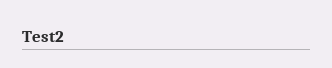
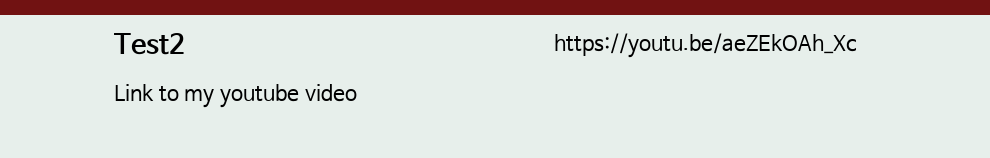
+ Link to my youtube video https://youtu.be/aeZEkOAh_Xc

